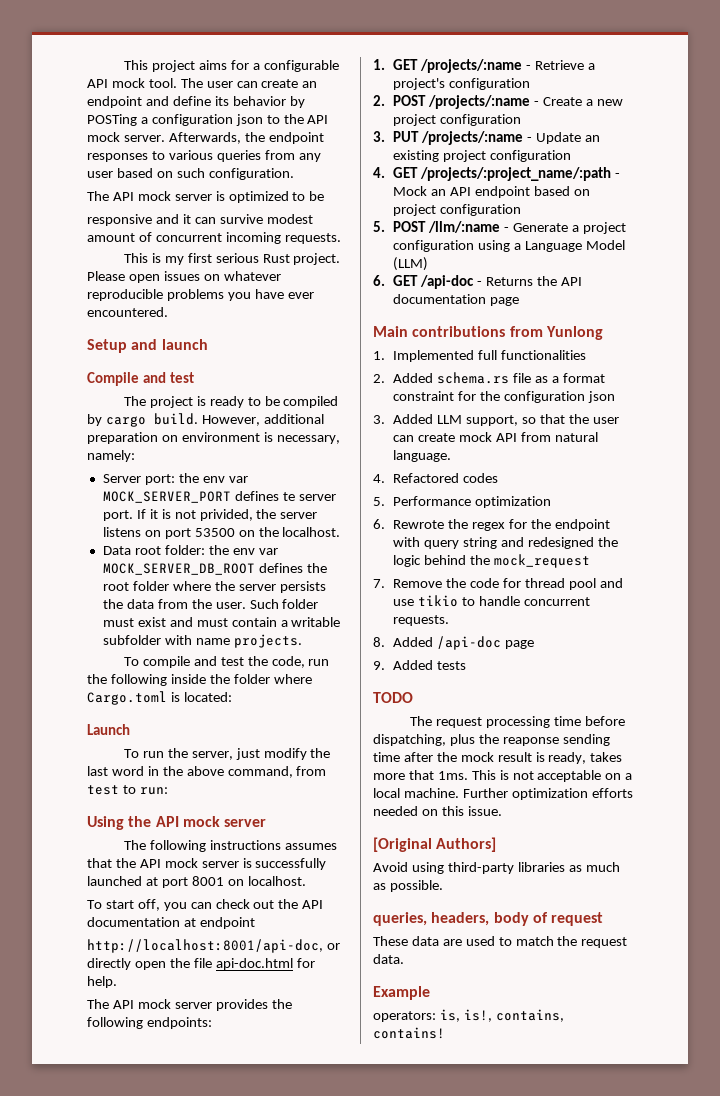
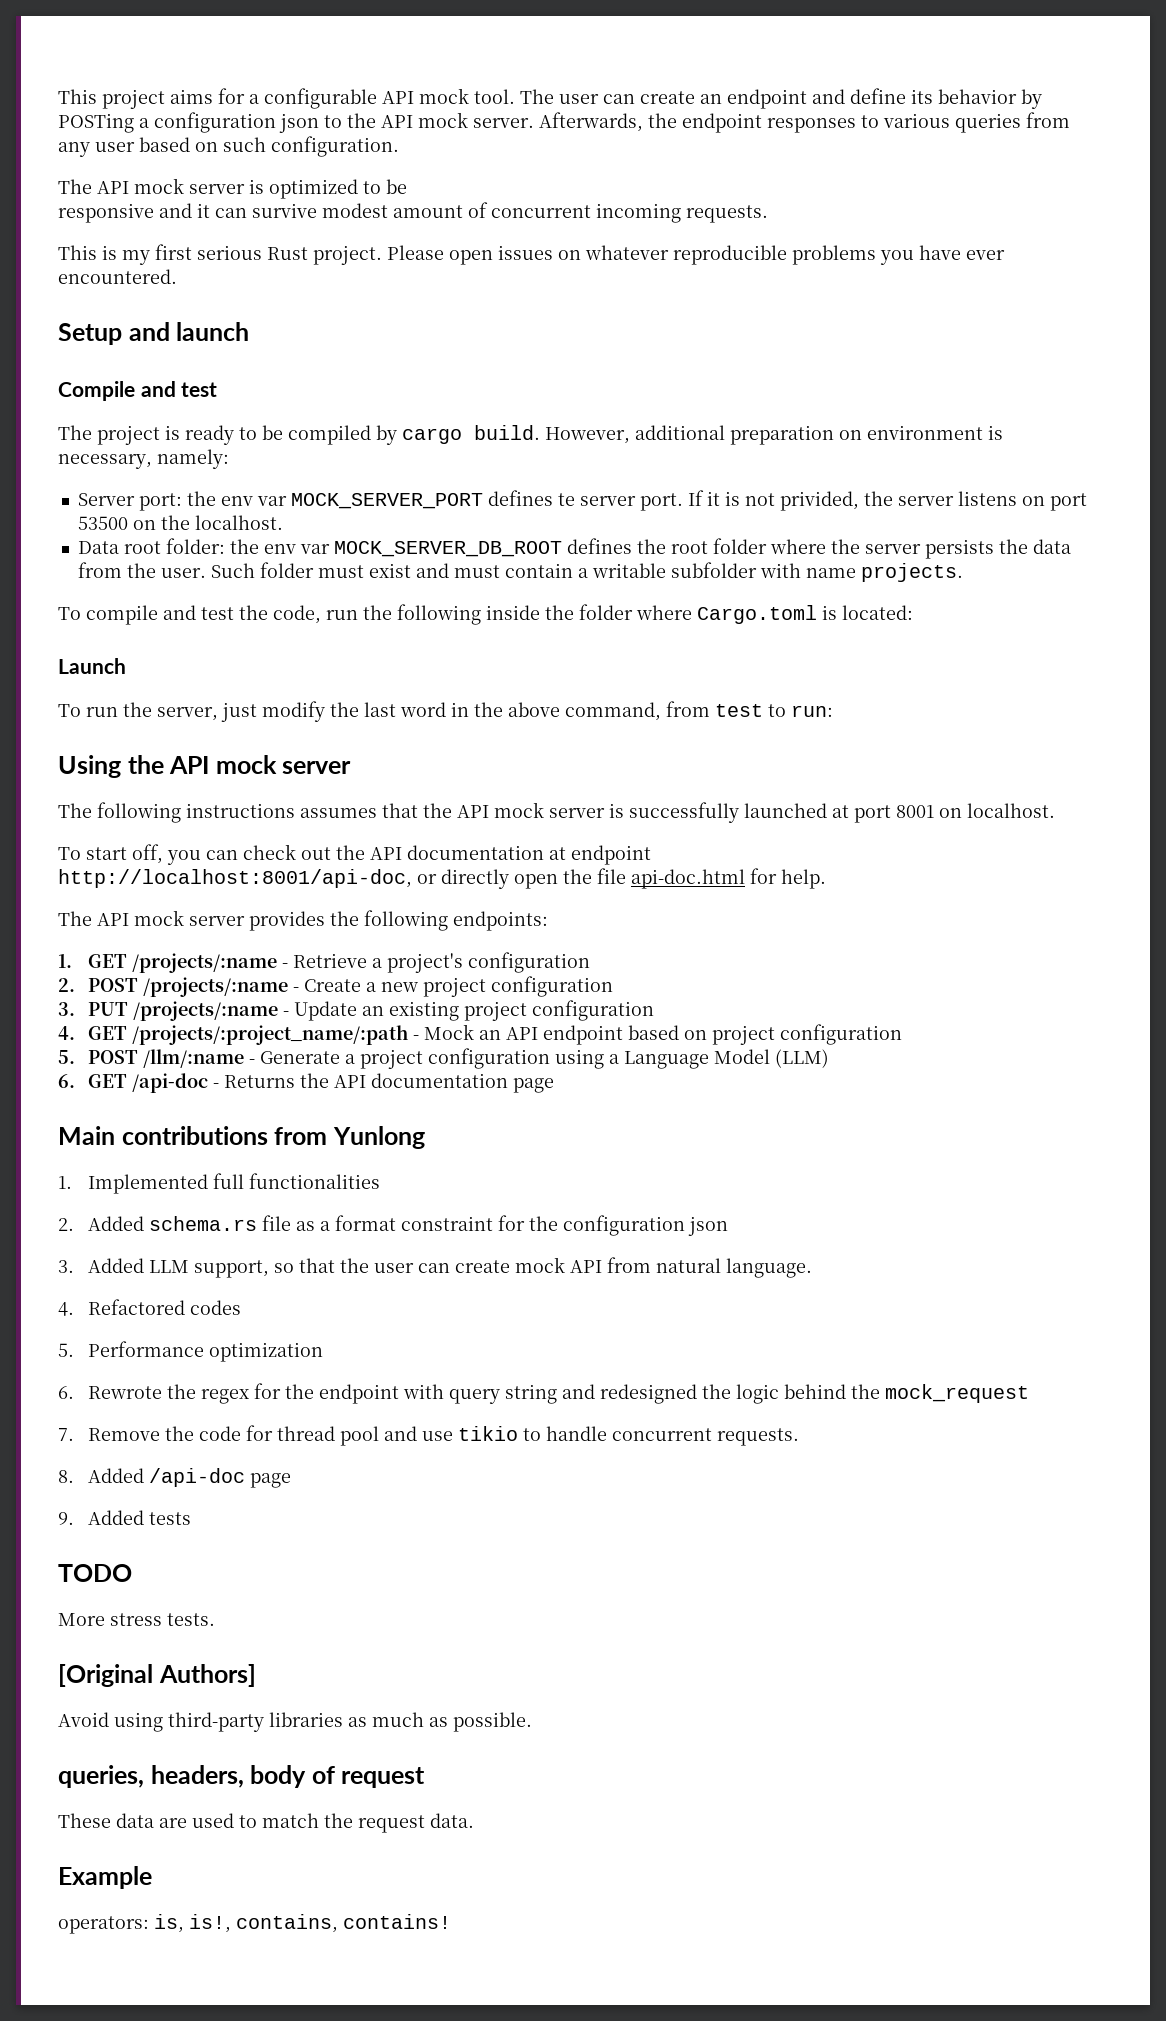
- The request processing time before dispatching, plus the reaponse sending time after the mock result is ready, takes more that 1ms. This is not acceptable on a local machine. Further optimization efforts needed on this issue.
+ More stress tests.

